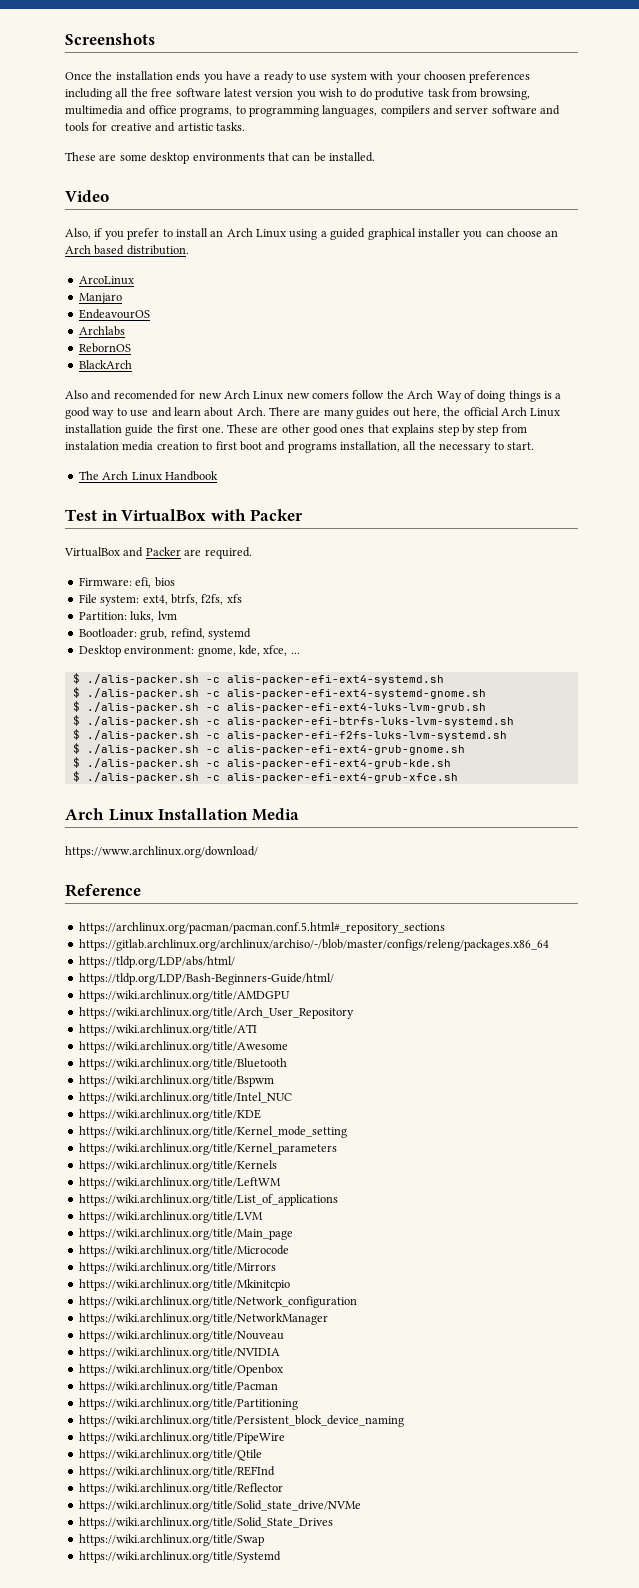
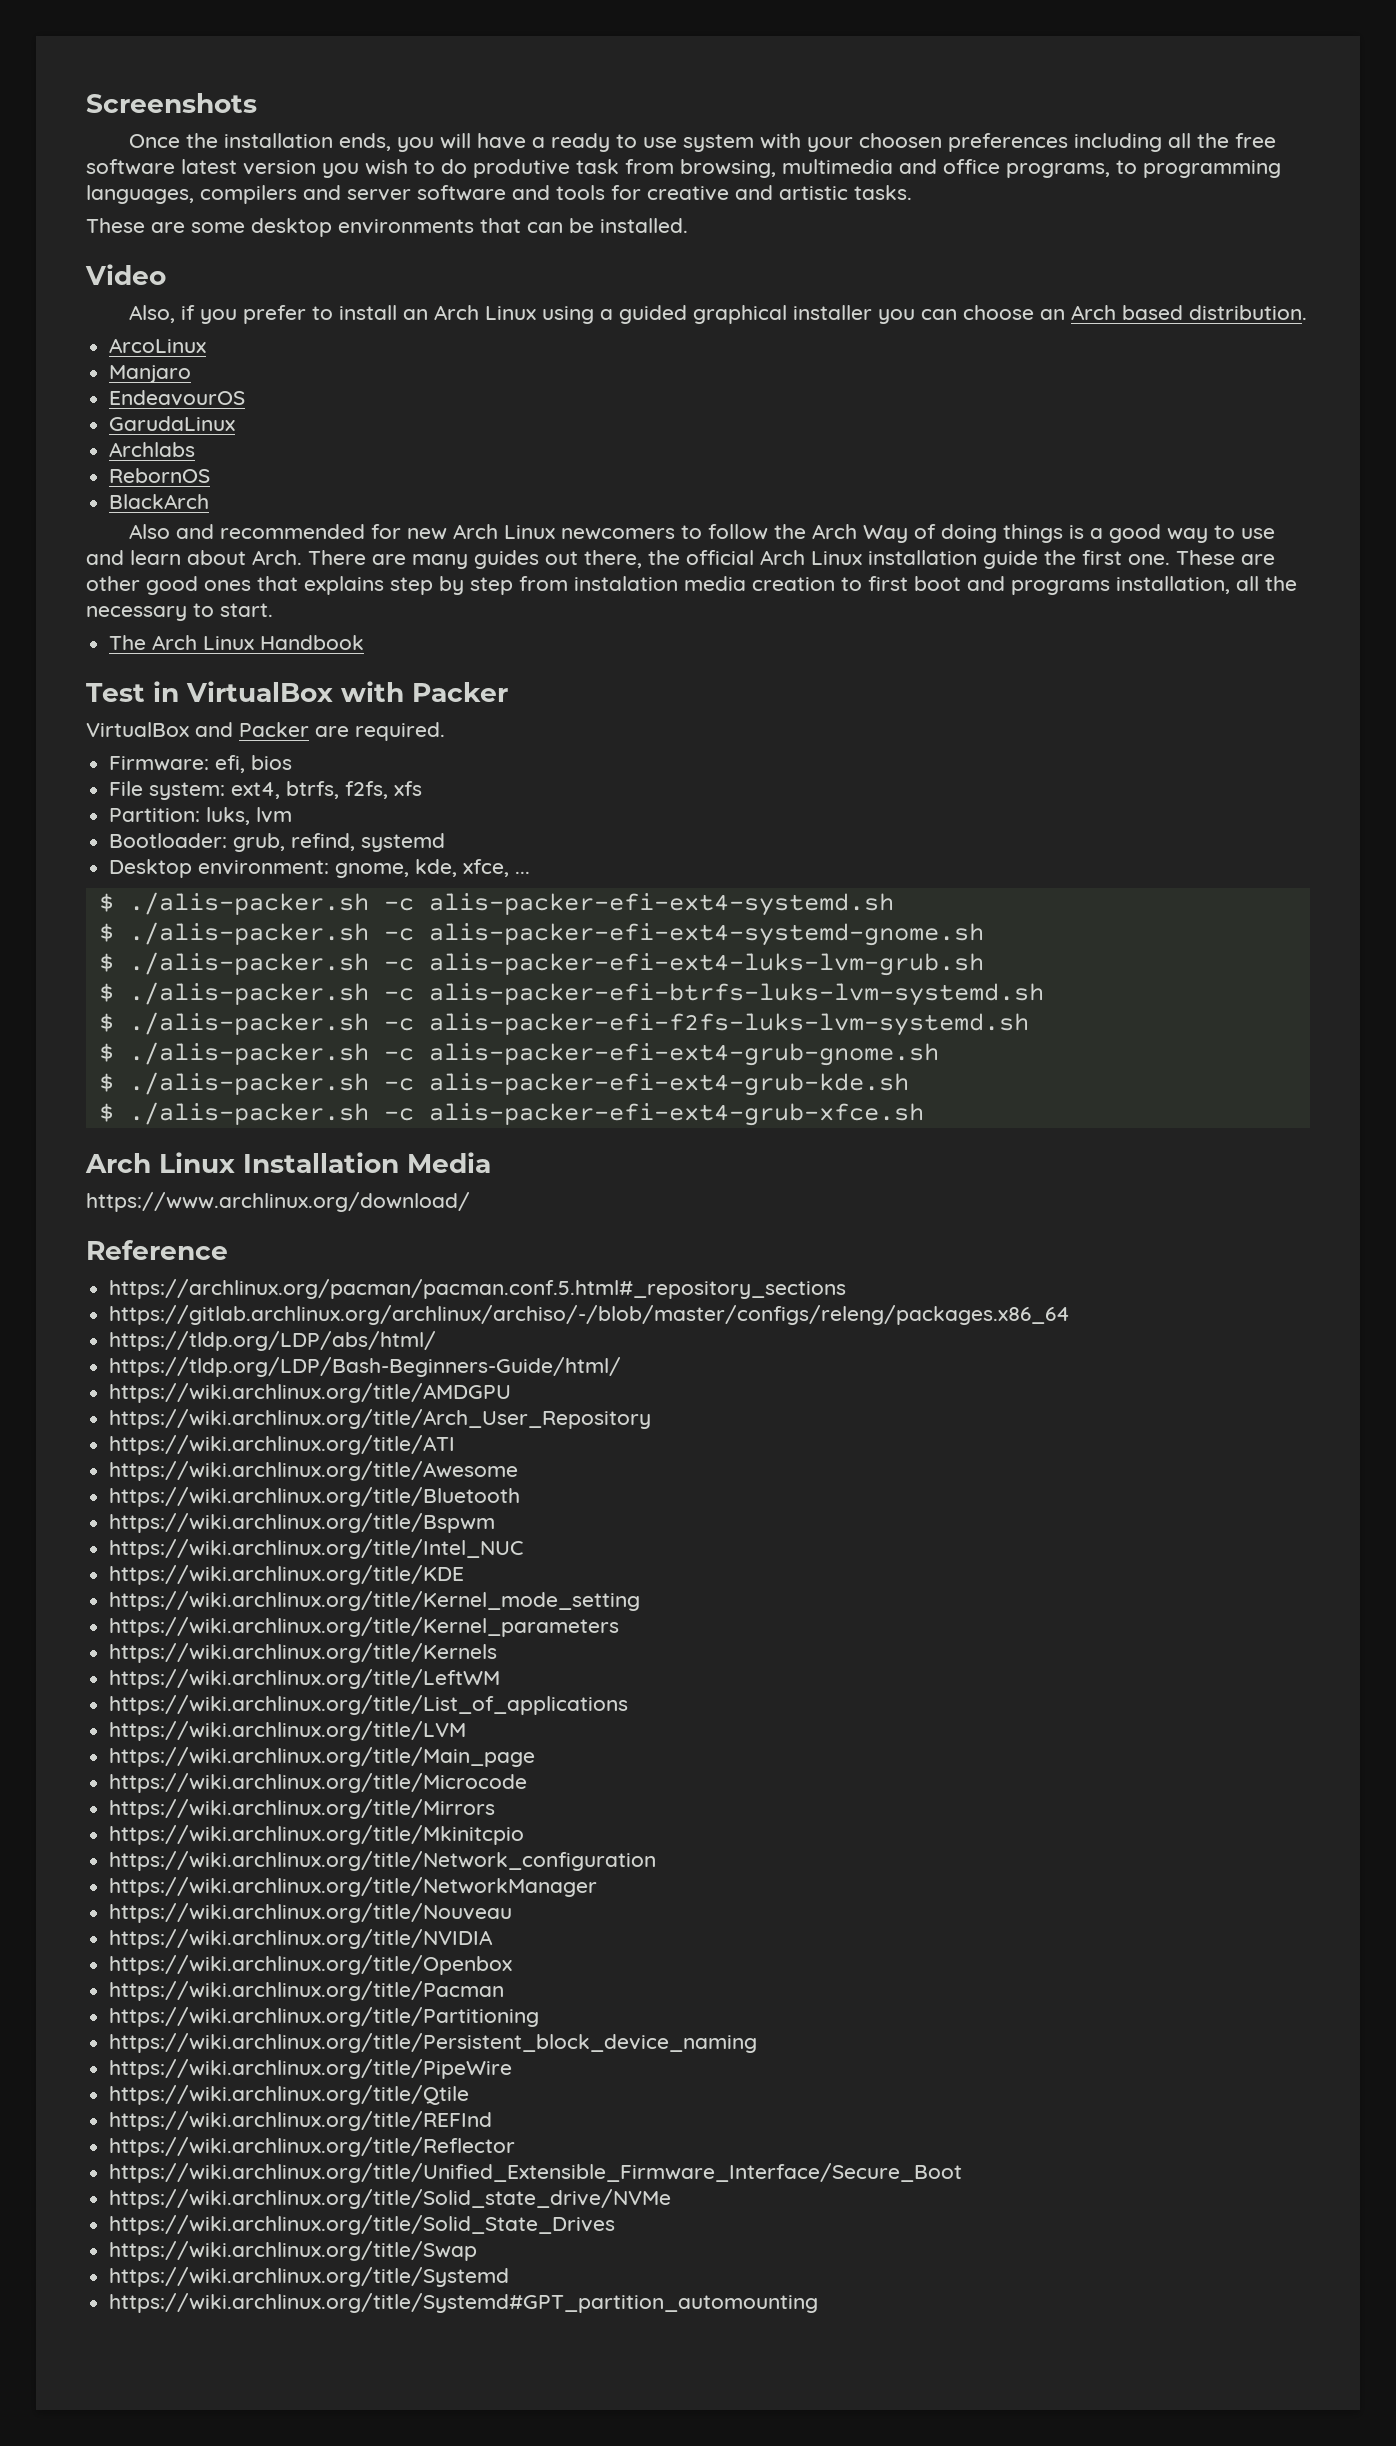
- Once the installation ends you have a ready to use system with your choosen preferences including all the free software latest version you wish to do produtive task from browsing, multimedia and office programs, to programming languages, compilers and server software and tools for creative and artistic tasks.
+ Once the installation ends, you will have a ready to use system with your choosen preferences including all the free software latest version you wish to do produtive task from browsing, multimedia and office programs, to programming languages, compilers and server software and tools for creative and artistic tasks.
+ GarudaLinux
- Also and recomended for new Arch Linux new comers follow the Arch Way of doing things is a good way to use and learn about Arch.
+ Also and recommended for new Arch Linux newcomers to follow the Arch Way of doing things is a good way to use and learn about Arch.
- There are many guides out here, the official Arch Linux installation guide the first one.
+ There are many guides out there, the official Arch Linux installation guide the first one.
+ https://wiki.archlinux.org/title/Unified_Extensible_Firmware_Interface/Secure_Boot
+ https://wiki.archlinux.org/title/Systemd#GPT_partition_automounting

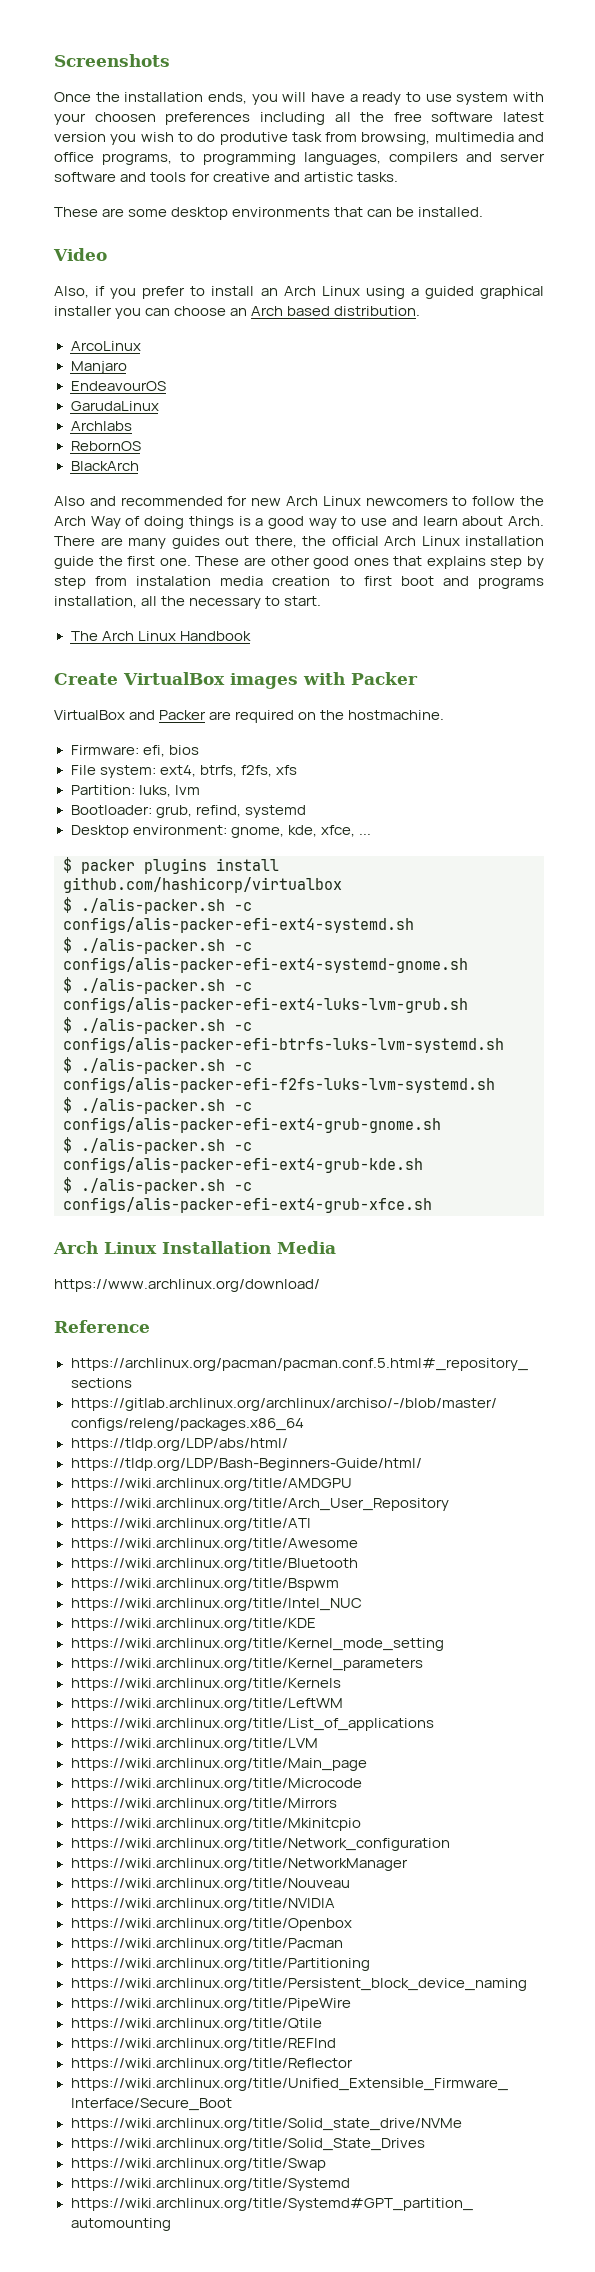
- Test in VirtualBox with Packer
+ Create VirtualBox images with Packer
- VirtualBox and Packer are required.
+ VirtualBox and Packer are required on the hostmachine.
- $ ./alis-packer.sh -c alis-packer-efi-ext4-systemd.sh
- $ ./alis-packer.sh -c alis-packer-efi-ext4-systemd-gnome.sh
- $ ./alis-packer.sh -c alis-packer-efi-ext4-luks-lvm-grub.sh
- $ ./alis-packer.sh -c alis-packer-efi-btrfs-luks-lvm-systemd.sh
- $ ./alis-packer.sh -c alis-packer-efi-f2fs-luks-lvm-systemd.sh
- $ ./alis-packer.sh -c alis-packer-efi-ext4-grub-gnome.sh
- $ ./alis-packer.sh -c alis-packer-efi-ext4-grub-kde.sh
- $ ./alis-packer.sh -c alis-packer-efi-ext4-grub-xfce.sh
+ $ packer plugins install github.com/hashicorp/virtualbox
+ $ ./alis-packer.sh -c configs/alis-packer-efi-ext4-systemd.sh
+ $ ./alis-packer.sh -c configs/alis-packer-efi-ext4-systemd-gnome.sh
+ $ ./alis-packer.sh -c configs/alis-packer-efi-ext4-luks-lvm-grub.sh
+ $ ./alis-packer.sh -c configs/alis-packer-efi-btrfs-luks-lvm-systemd.sh
+ $ ./alis-packer.sh -c configs/alis-packer-efi-f2fs-luks-lvm-systemd.sh
+ $ ./alis-packer.sh -c configs/alis-packer-efi-ext4-grub-gnome.sh
+ $ ./alis-packer.sh -c configs/alis-packer-efi-ext4-grub-kde.sh
+ $ ./alis-packer.sh -c configs/alis-packer-efi-ext4-grub-xfce.sh

